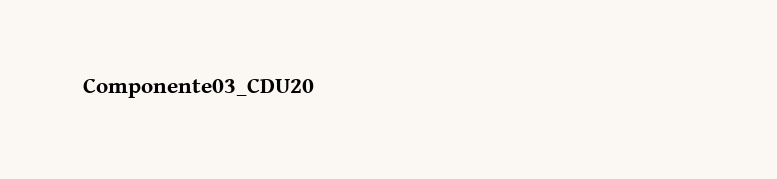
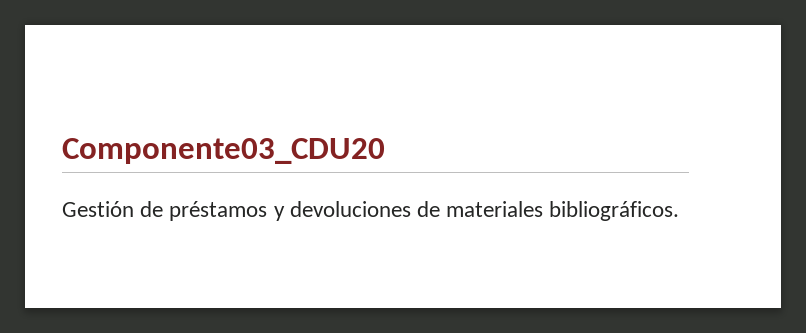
+ Gestión de préstamos y devoluciones de materiales bibliográficos.

